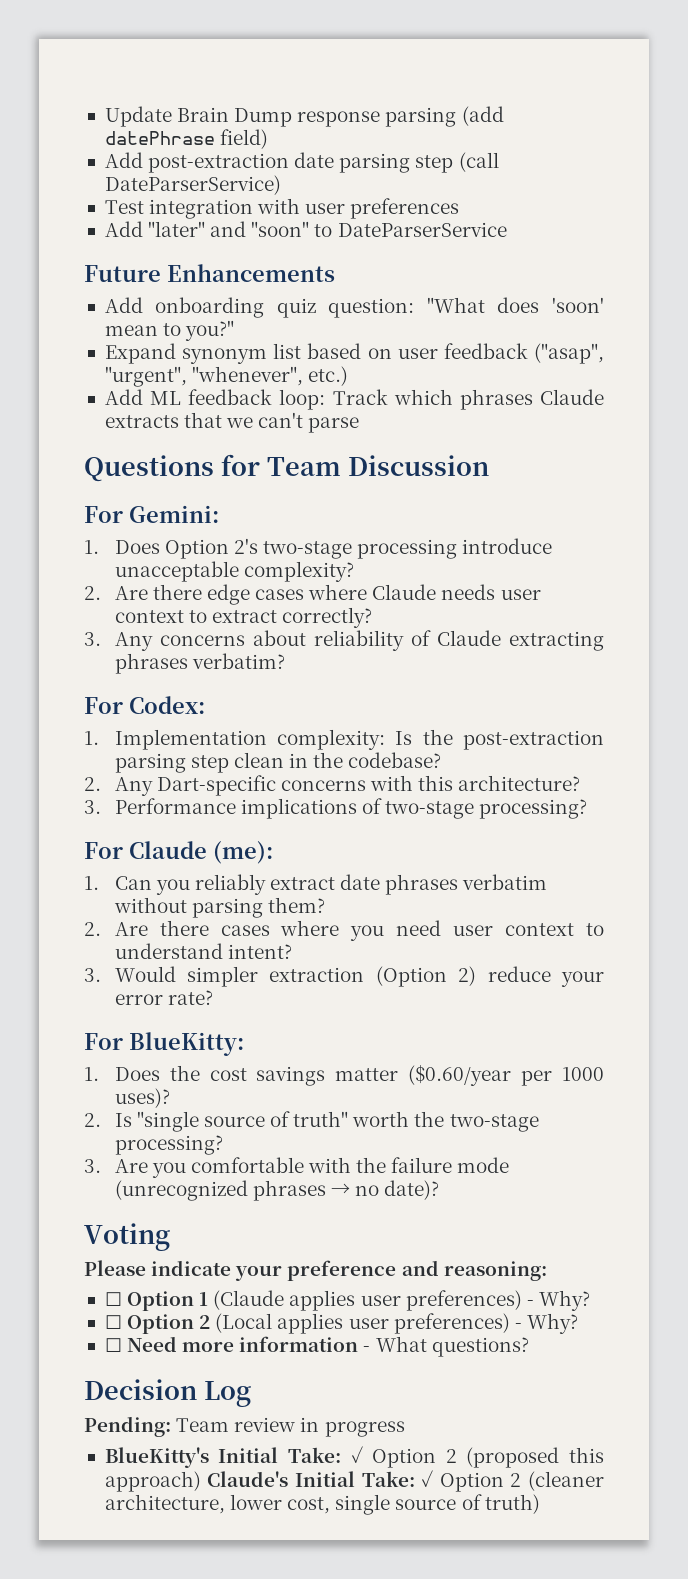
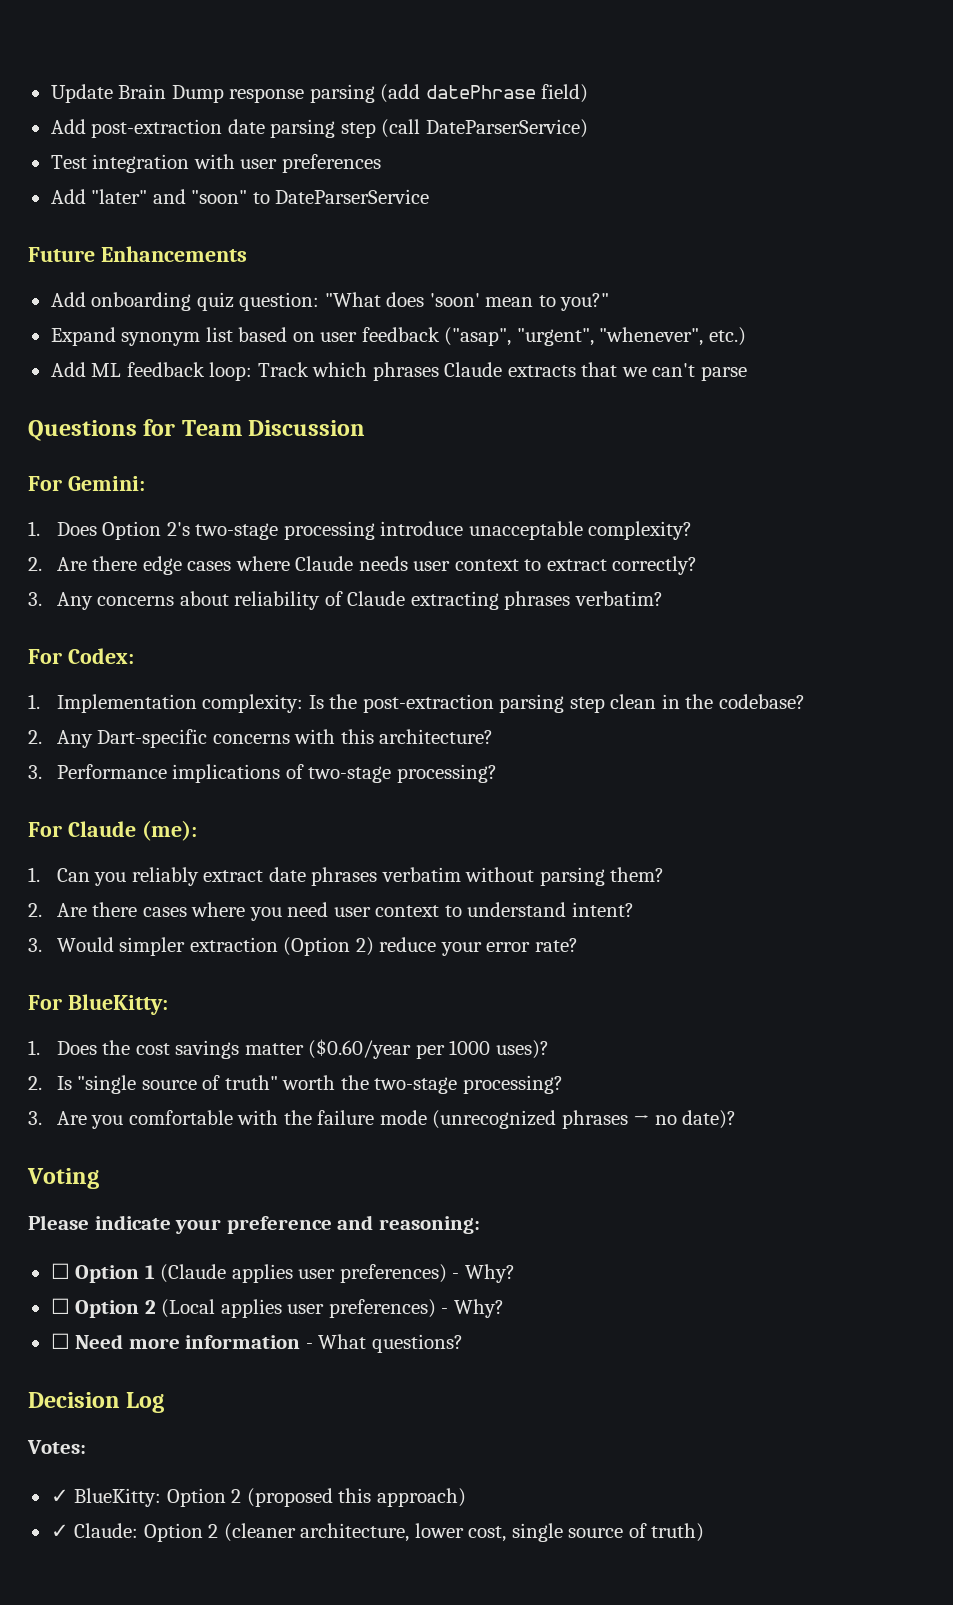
- Pending: Team review in progress
- BlueKitty's Initial Take: ✓ Option 2 (proposed this approach) Claude's Initial Take: ✓ Option 2 (cleaner architecture, lower cost, single source of truth)
+ Votes:
+ ✓ BlueKitty: Option 2 (proposed this approach)
+ ✓ Claude: Option 2 (cleaner architecture, lower cost, single source of truth)

